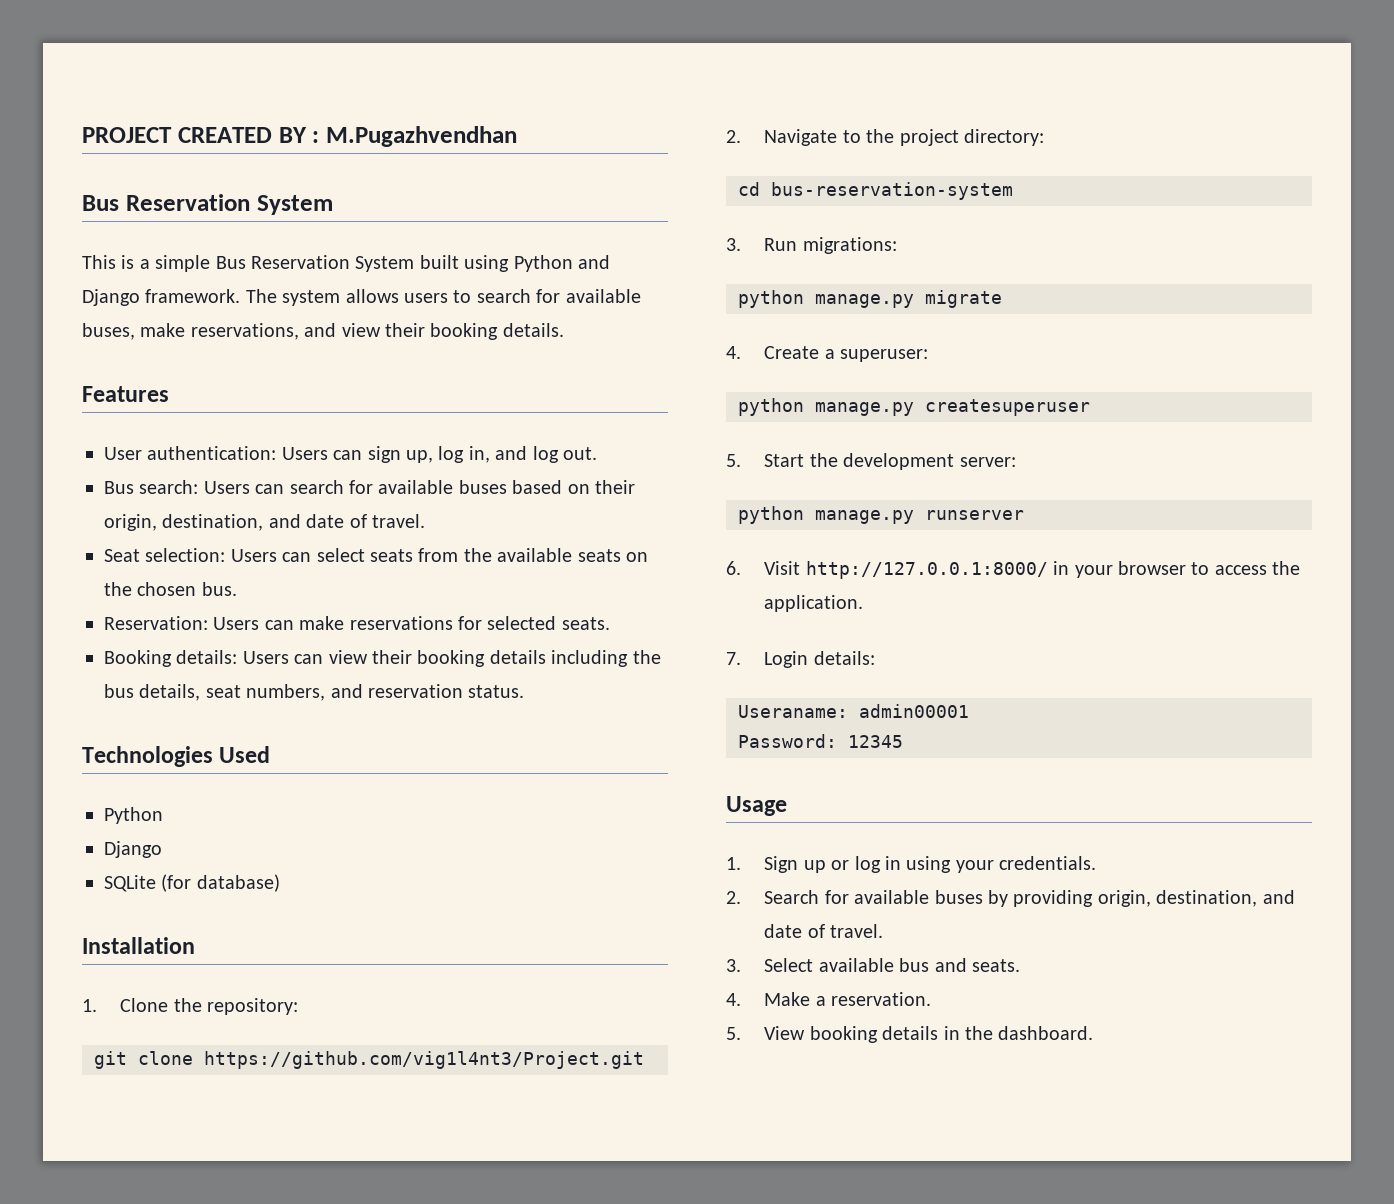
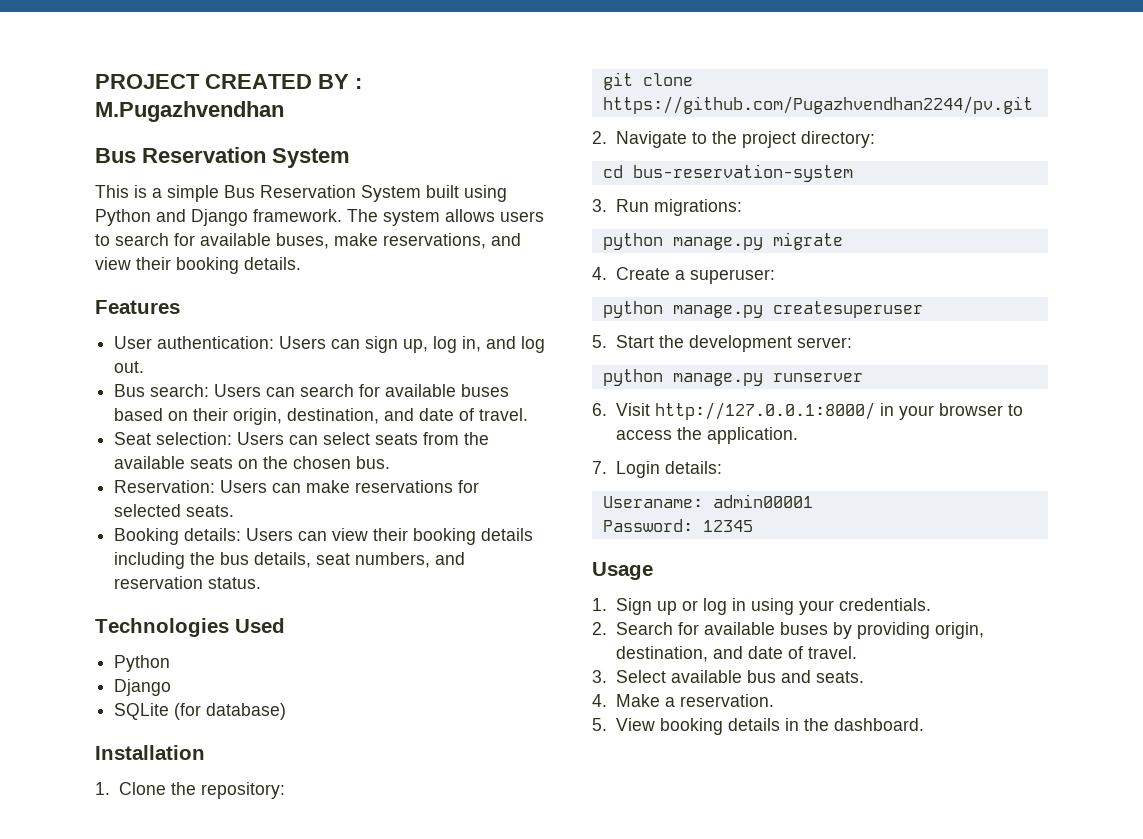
- git clone https://github.com/vig1l4nt3/Project.git
+ git clone https://github.com/Pugazhvendhan2244/pv.git

